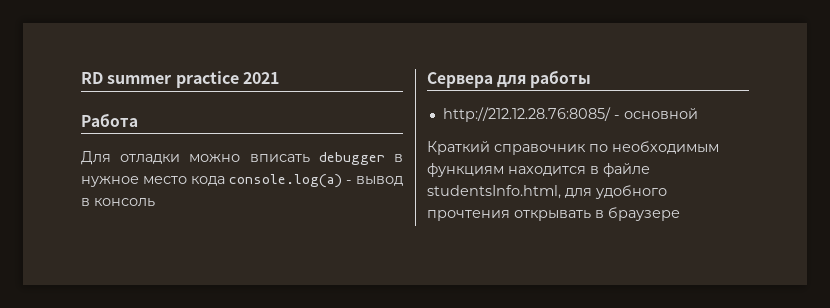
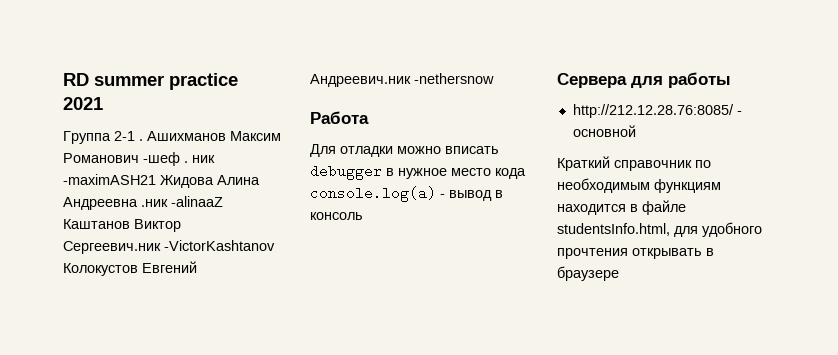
+ Группа 2-1 . Ашихманов Максим Романович -шеф . ник -maximASH21 Жидова Алина Андреевна .ник -alinaaZ Каштанов Виктор Сергеевич.ник -VictorKashtanov Колокустов Евгений Андреевич.ник -nethersnow

